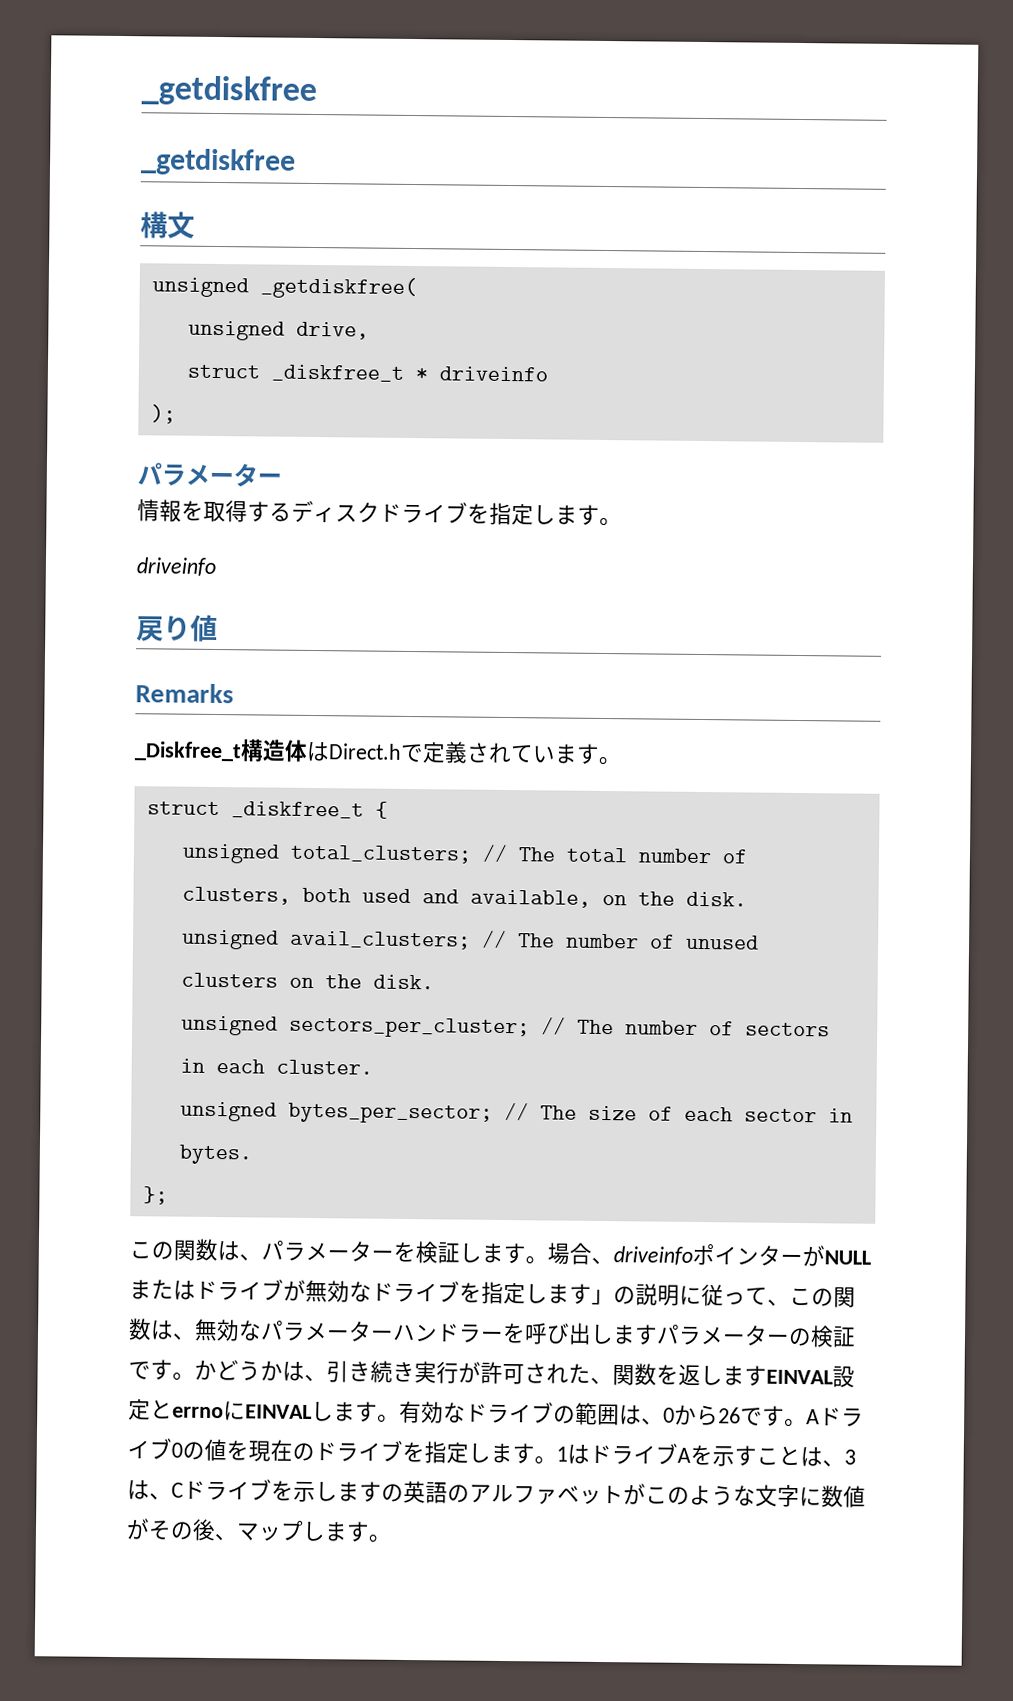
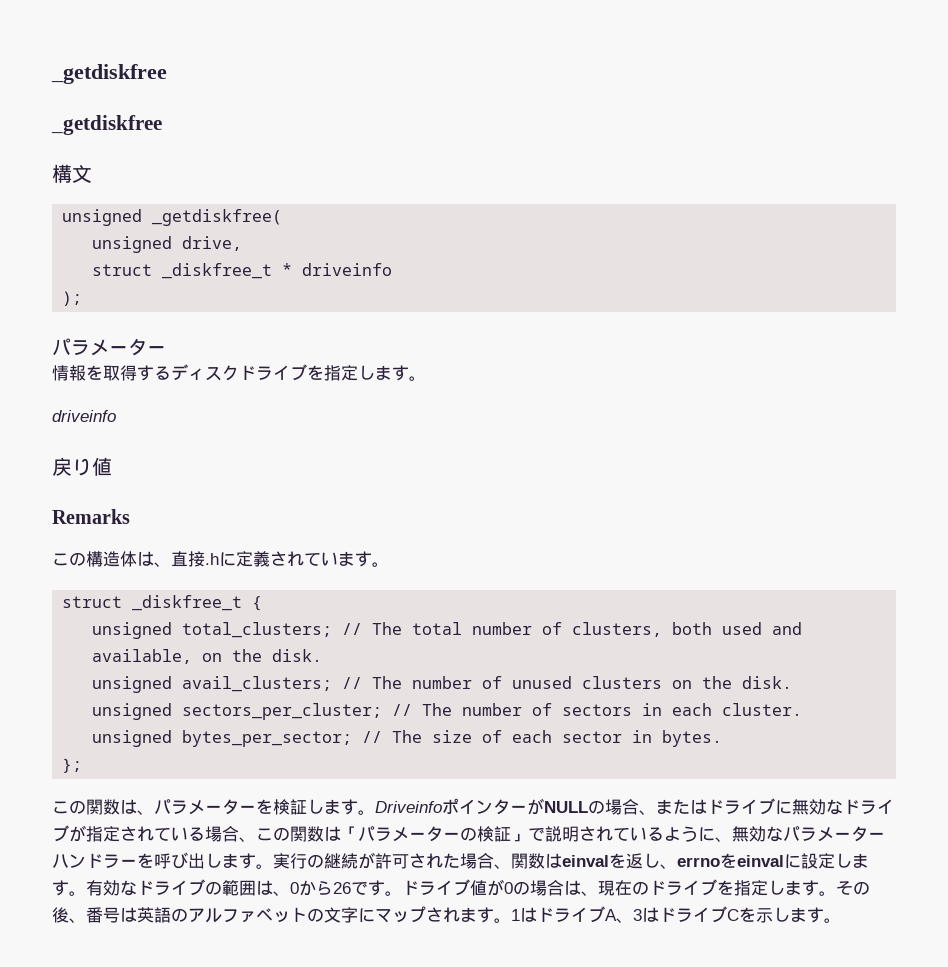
- _Diskfree_t構造体はDirect.hで定義されています。
+ この構造体は、直接.hに定義されています。
- 場合、driveinfoポインターがNULLまたはドライブが無効なドライブを指定します」の説明に従って、この関数は、無効なパラメーターハンドラーを呼び出しますパラメーターの検証です。かどうかは、引き続き実行が許可された、関数を返しますEINVAL設定とerrnoにEINVALします。
+ DriveinfoポインターがNULLの場合、またはドライブに無効なドライブが指定されている場合、この関数は「パラメーターの検証」で説明されているように、無効なパラメーターハンドラーを呼び出します。実行の継続が許可された場合、関数はeinvalを返し、errnoをeinvalに設定します。
- Aドライブ0の値を現在のドライブを指定します。
+ ドライブ値が0の場合は、現在のドライブを指定します。
- 1はドライブAを示すことは、3は、Cドライブを示しますの英語のアルファベットがこのような文字に数値がその後、マップします。
+ その後、番号は英語のアルファベットの文字にマップされます。1はドライブA、3はドライブCを示します。

